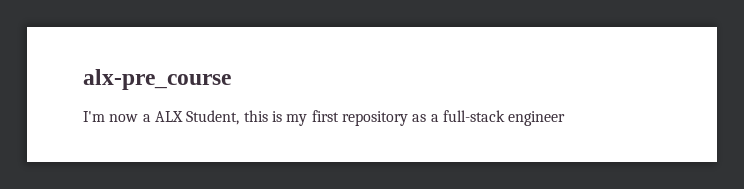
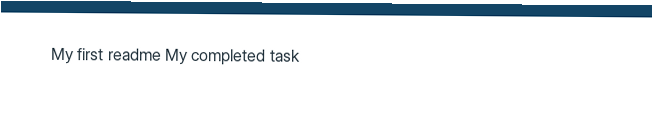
- alx-pre_course
- I'm now a ALX Student, this is my first repository as a full-stack engineer
+ My first readme My completed task

